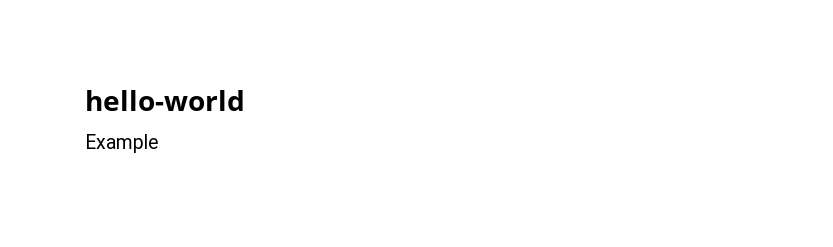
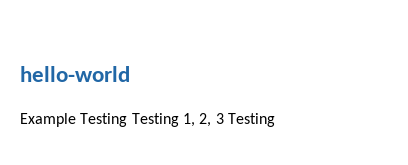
- Example
+ Example Testing Testing 1, 2, 3 Testing

